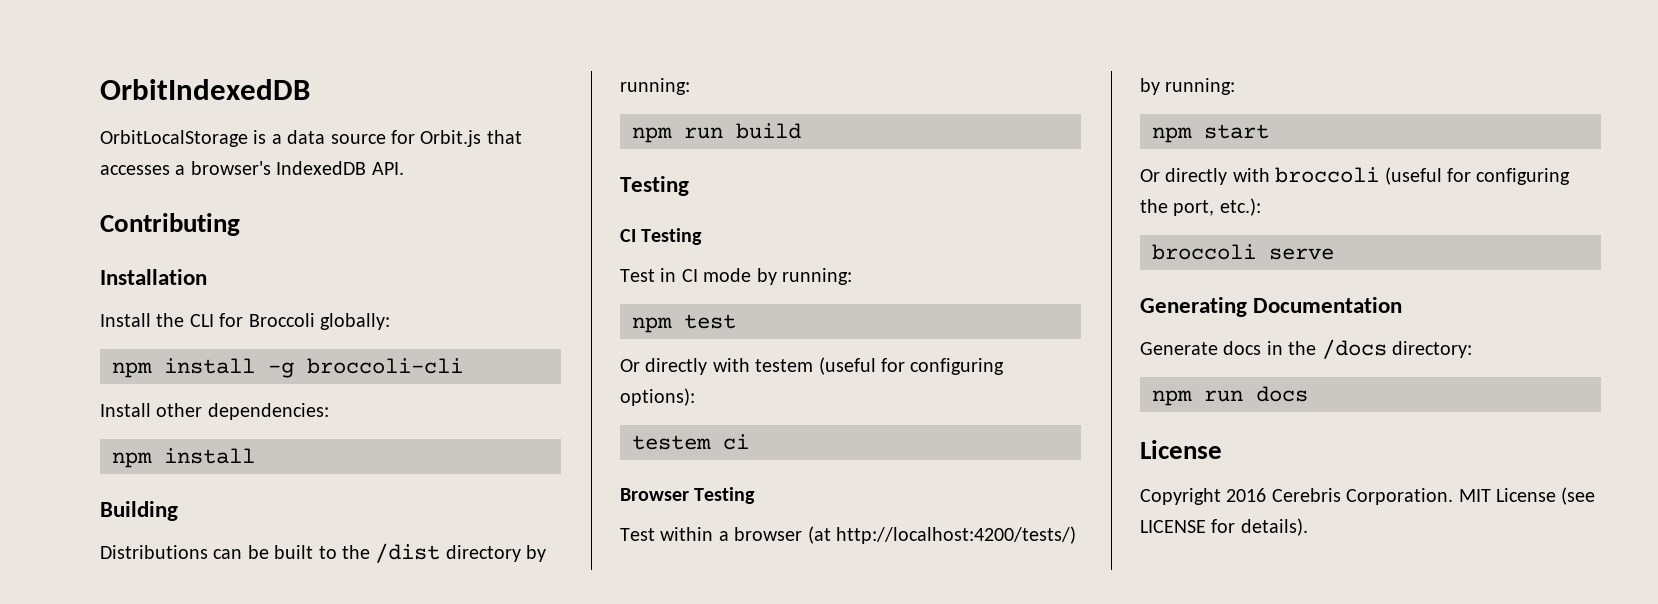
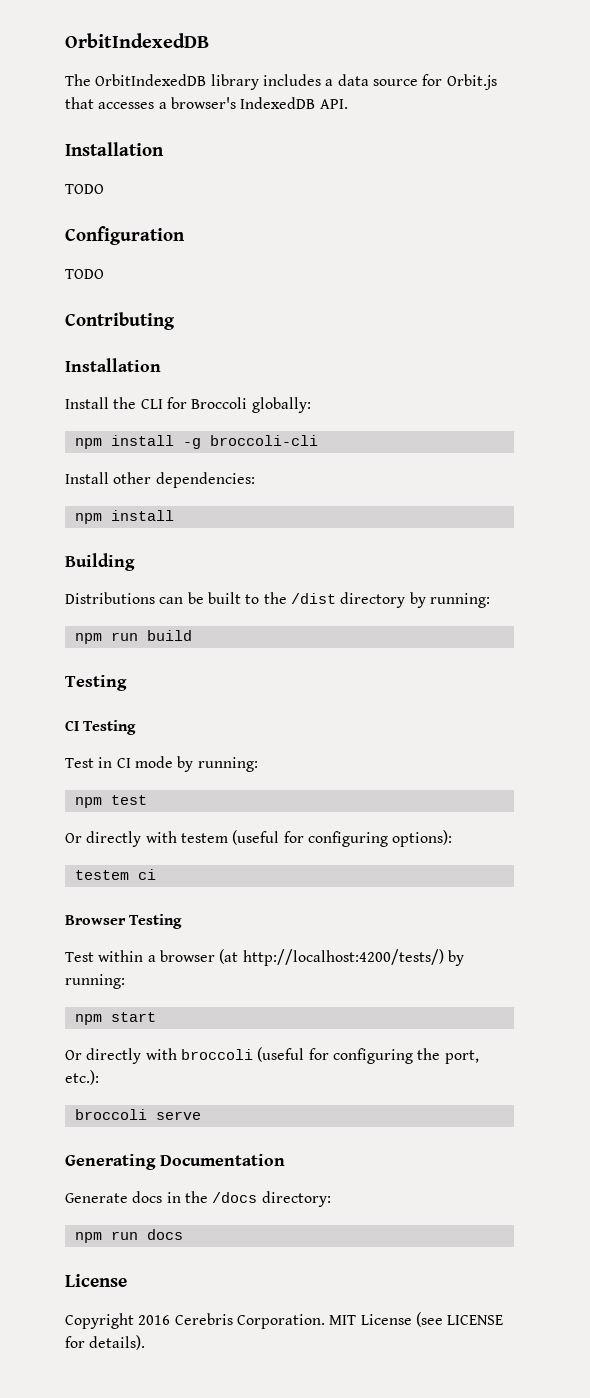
- OrbitLocalStorage is a data source for Orbit.js that accesses a browser's IndexedDB API.
+ The OrbitIndexedDB library includes a data source for Orbit.js that accesses a browser's IndexedDB API.
+ Installation
+ TODO
+ Configuration
+ TODO

